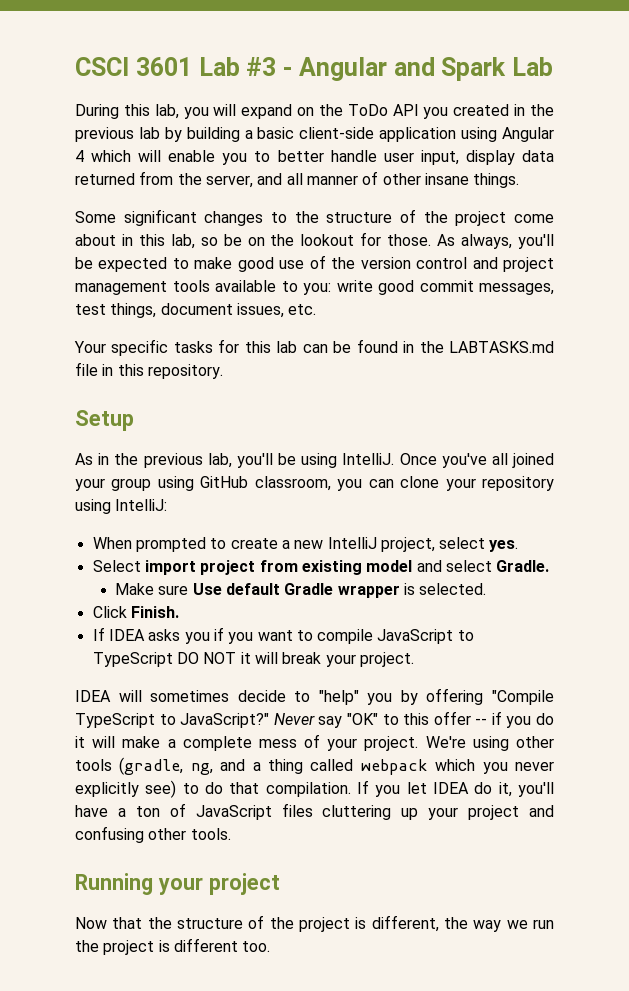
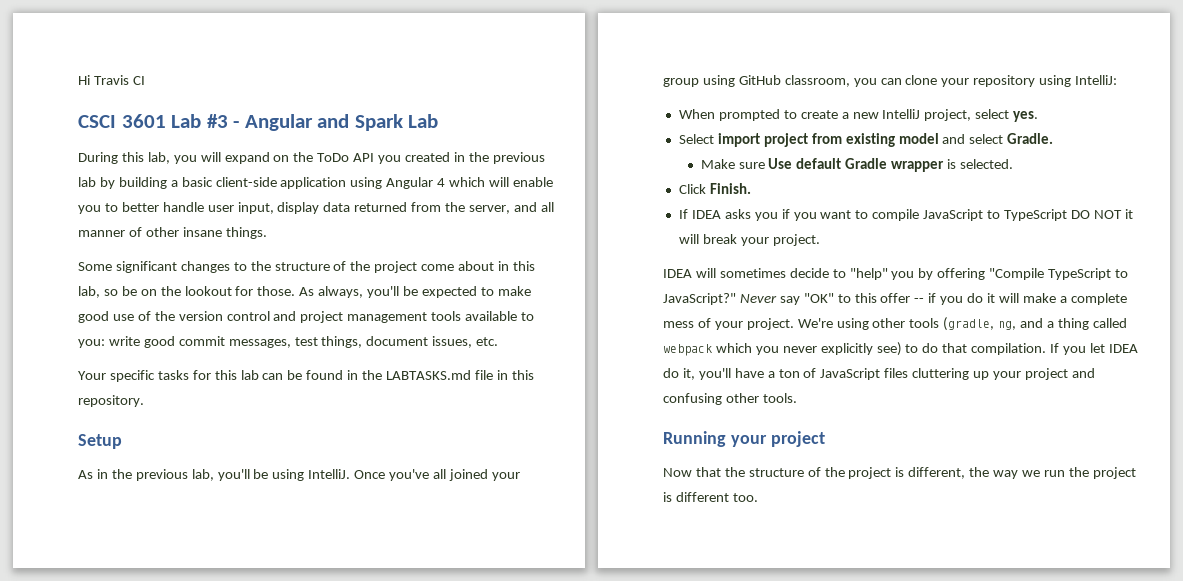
+ Hi Travis CI

